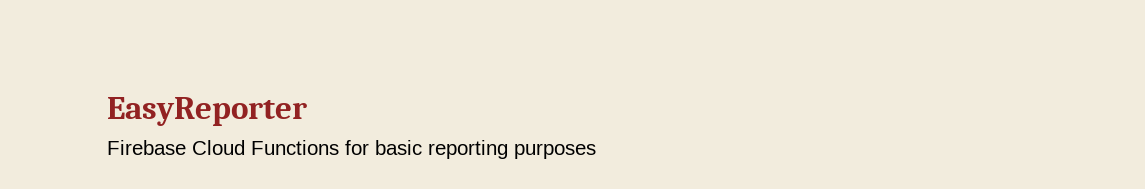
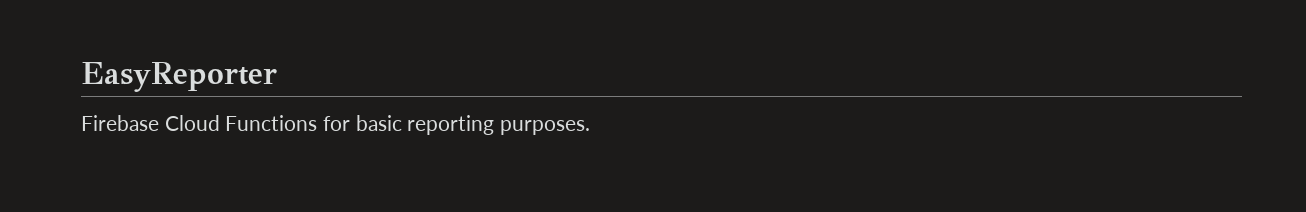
- Firebase Cloud Functions for basic reporting purposes
+ Firebase Cloud Functions for basic reporting purposes.

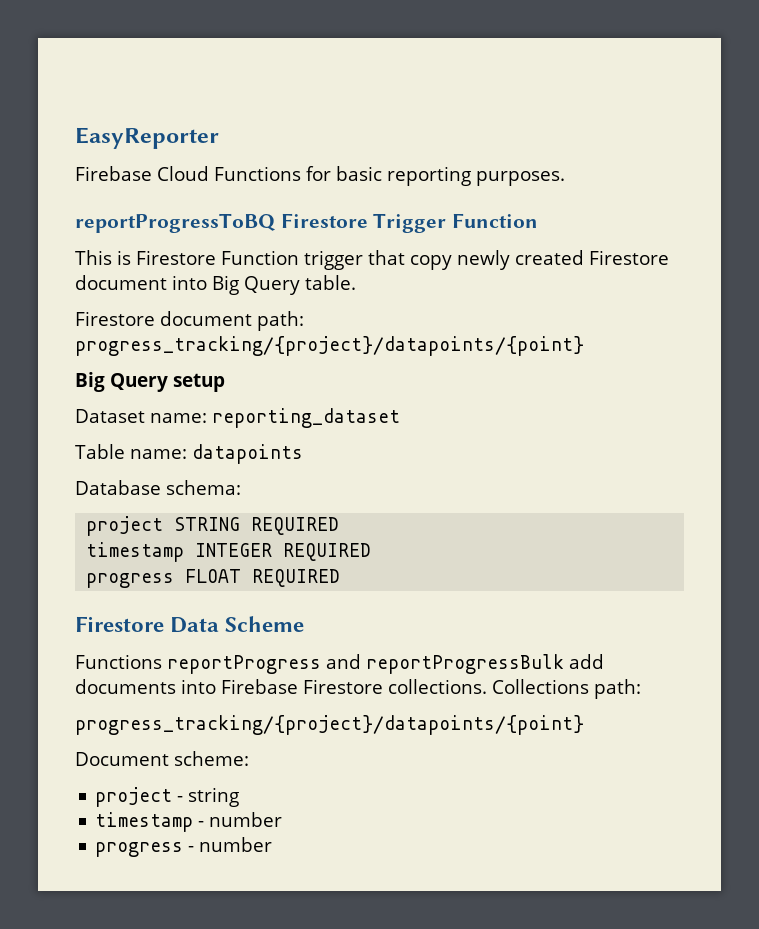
+ reportProgressToBQ Firestore Trigger Function
+ This is Firestore Function trigger that copy newly created Firestore document into Big Query table.
+ Firestore document path: progress_tracking/{project}/datapoints/{point}
+ Big Query setup
+ Dataset name: reporting_dataset
+ Table name: datapoints
+ Database schema:
+ project STRING REQUIRED
+ timestamp INTEGER REQUIRED
+ progress FLOAT REQUIRED
+ Firestore Data Scheme
+ Functions reportProgress and reportProgressBulk add documents into Firebase Firestore collections. Collections path:
+ progress_tracking/{project}/datapoints/{point}
+ Document scheme:
+ project - string
+ timestamp - number
+ progress - number

